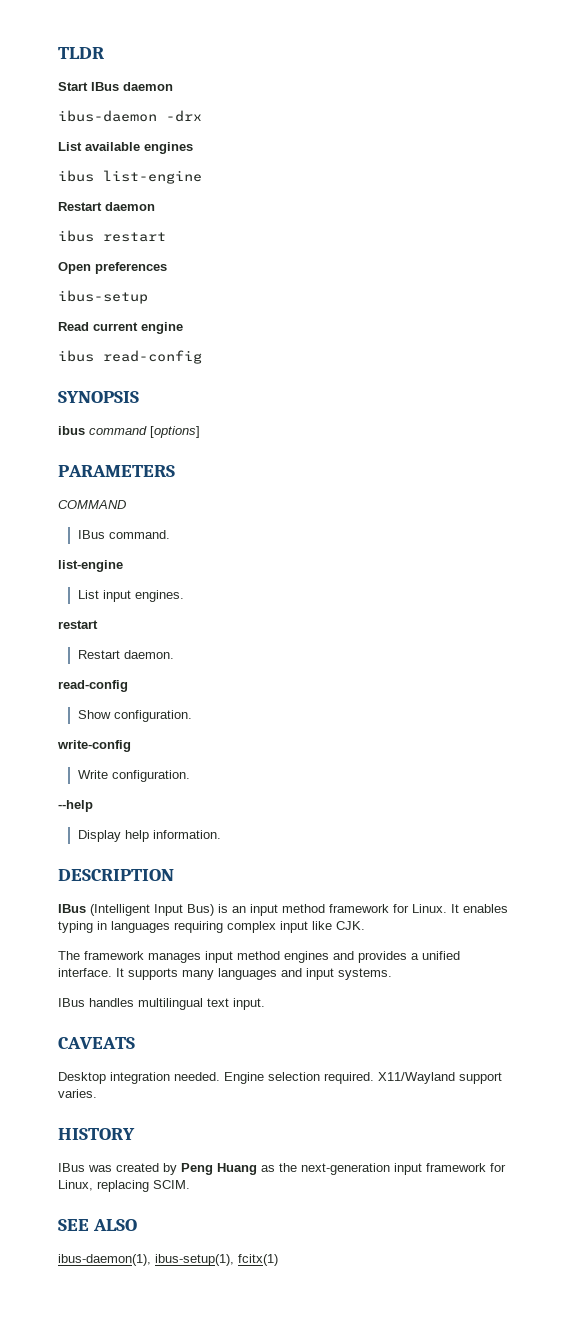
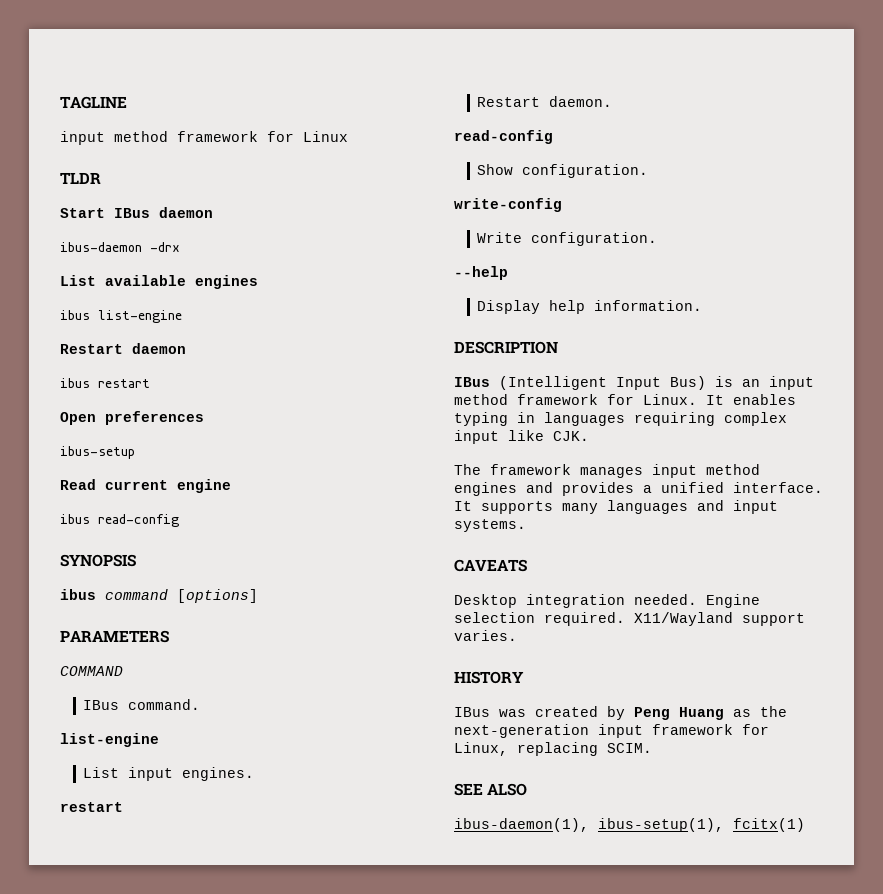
+ TAGLINE
+ input method framework for Linux
- IBus handles multilingual text input.

